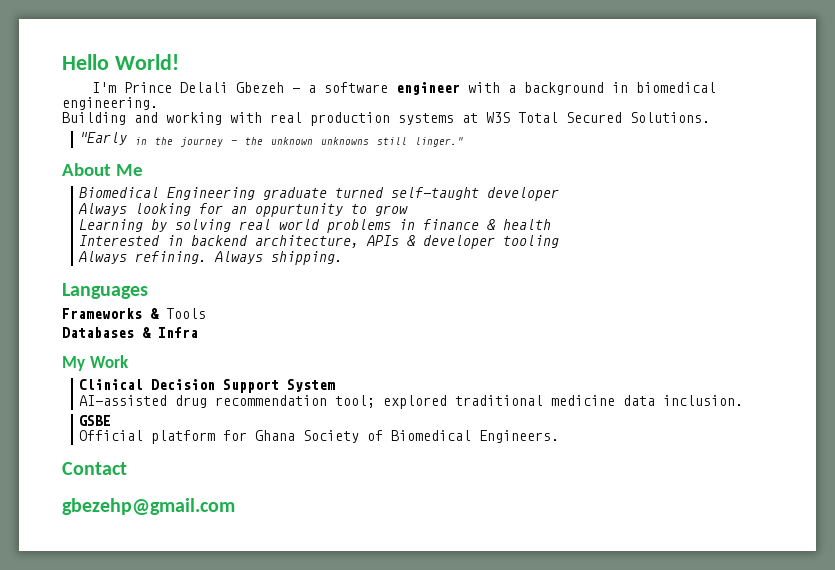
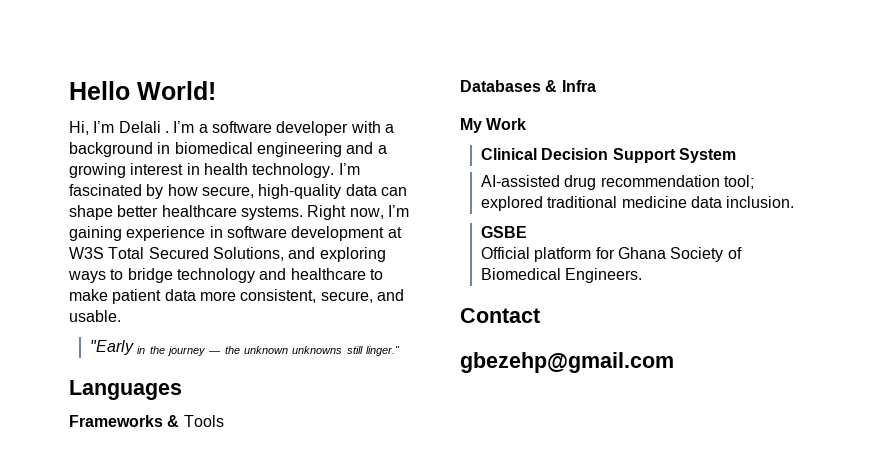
- I'm Prince Delali Gbezeh — a software engineer with a background in biomedical engineering.
- Building and working with real production systems at W3S Total Secured Solutions.
+ Hi, I’m Delali . I’m a software developer with a background in biomedical engineering and a growing interest in health technology. I’m fascinated by how secure, high-quality data can shape better healthcare systems. Right now, I’m gaining experience in software development at W3S Total Secured Solutions, and exploring ways to bridge technology and healthcare to make patient data more consistent, secure, and usable.
- About Me
- Biomedical Engineering graduate turned self-taught developer
- Always looking for an oppurtunity to grow
- Learning by solving real world problems in finance & health
- Interested in backend architecture, APIs & developer tooling
- Always refining. Always shipping.

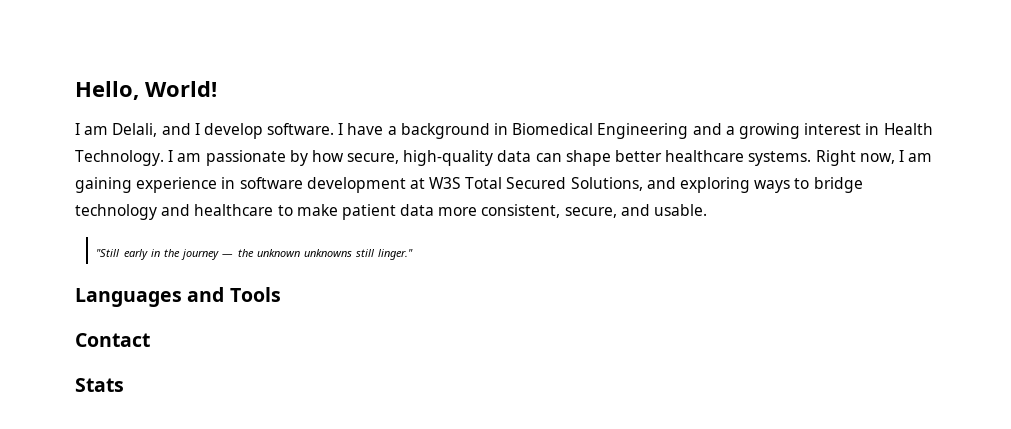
- Hello World!
+ Hello, World!
- Hi, I’m Delali . I’m a software developer with a background in biomedical engineering and a growing interest in health technology. I’m fascinated by how secure, high-quality data can shape better healthcare systems.
+ I am Delali, and I develop software. I have a background in Biomedical Engineering and a growing interest in Health Technology. I am passionate by how secure, high-quality data can shape better healthcare systems.
- Right now, I’m gaining experience in software development at W3S Total Secured Solutions, and exploring ways to bridge technology and healthcare to make patient data more consistent, secure, and usable.
+ Right now, I am gaining experience in software development at W3S Total Secured Solutions, and exploring ways to bridge technology and healthcare to make patient data more consistent, secure, and usable.
- "Early in the journey — the unknown unknowns still linger."
+ "Still early in the journey — the unknown unknowns still linger."
- Languages
- Frameworks & Tools
+ Languages and Tools
- Databases & Infra
- My Work
- Clinical Decision Support System
- AI-assisted drug recommendation tool; explored traditional medicine data inclusion.
- GSBE
- Official platform for Ghana Society of Biomedical Engineers.
- gbezehp@gmail.com
+ Stats

